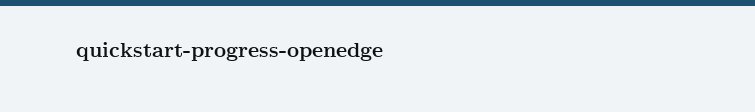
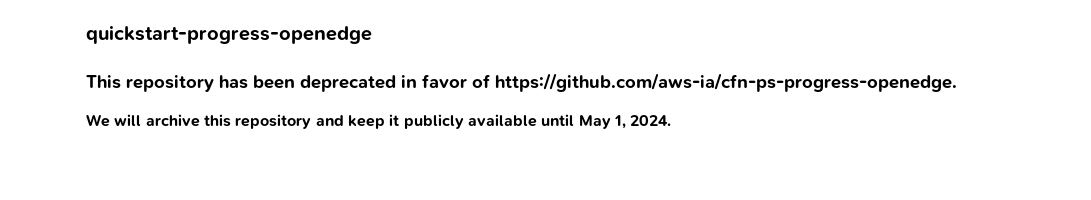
+ This repository has been deprecated in favor of https://github.com/aws-ia/cfn-ps-progress-openedge.
+ We will archive this repository and keep it publicly available until May 1, 2024.

